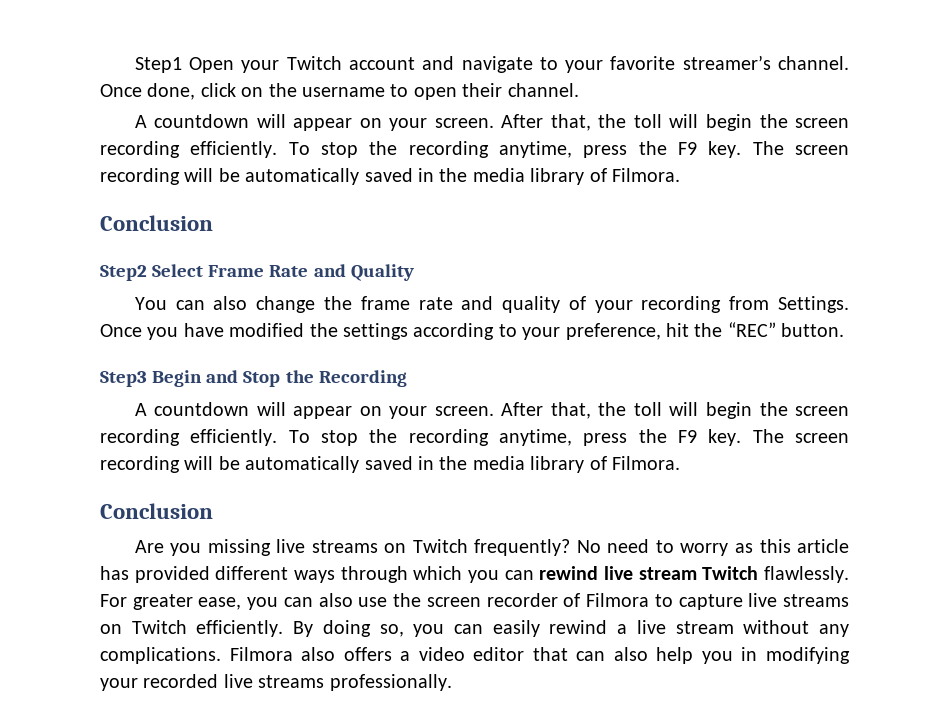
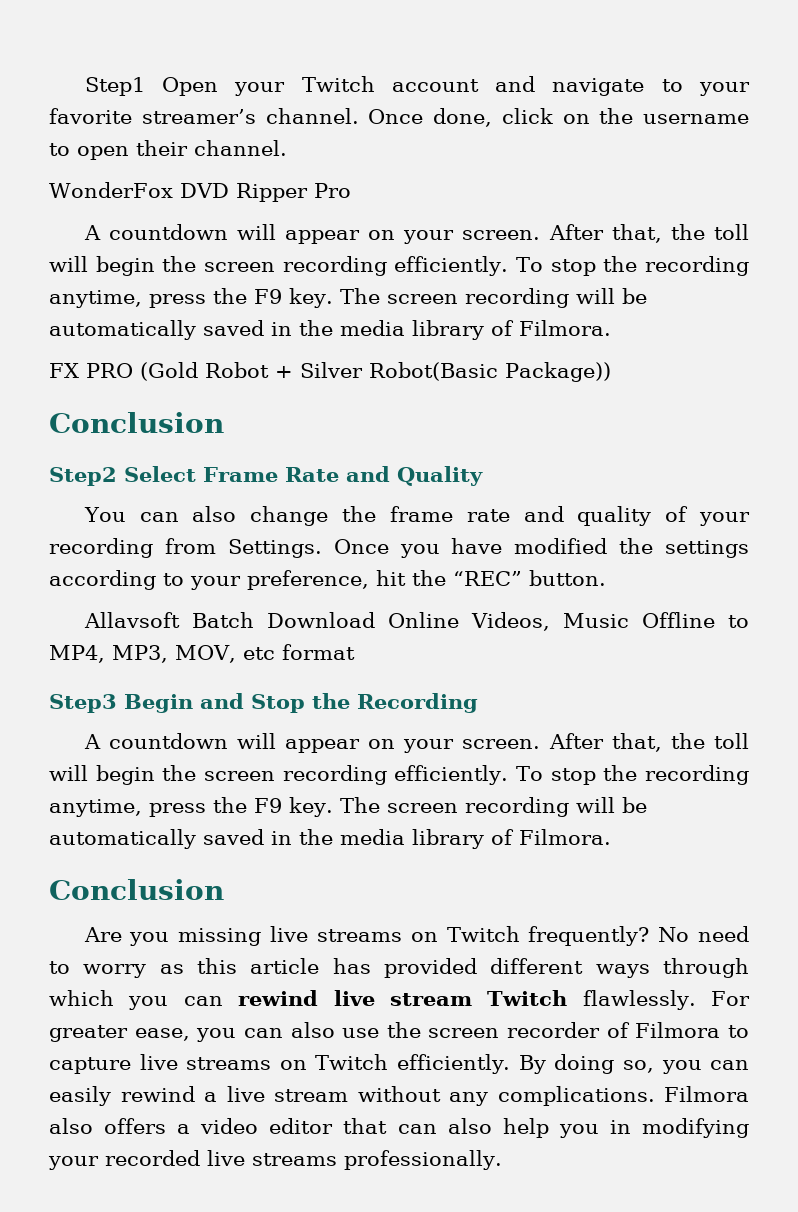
+ WonderFox DVD Ripper Pro
+ FX PRO (Gold Robot + Silver Robot(Basic Package))
+ Allavsoft Batch Download Online Videos, Music Offline to MP4, MP3, MOV, etc format

